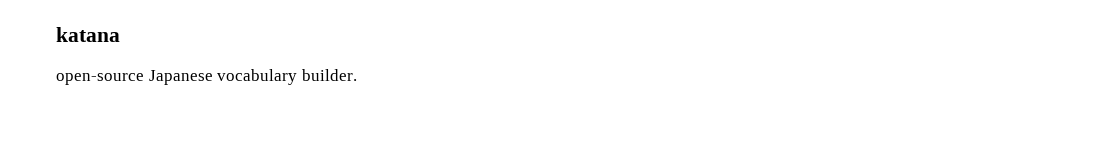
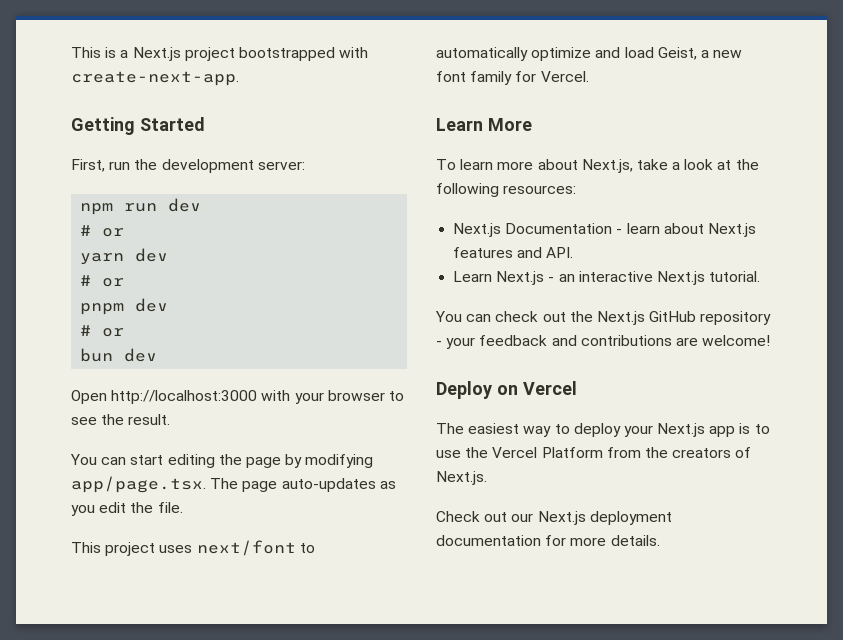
- katana
- open-source Japanese vocabulary builder.
+ This is a Next.js project bootstrapped with create-next-app.
+ Getting Started
+ First, run the development server:
+ npm run dev
+ # or
+ yarn dev
+ # or
+ pnpm dev
+ # or
+ bun dev
+ Open http://localhost:3000 with your browser to see the result.
+ You can start editing the page by modifying app/page.tsx. The page auto-updates as you edit the file.
+ This project uses next/font to automatically optimize and load Geist, a new font family for Vercel.
+ Learn More
+ To learn more about Next.js, take a look at the following resources:
+ Next.js Documentation - learn about Next.js features and API.
+ Learn Next.js - an interactive Next.js tutorial.
+ You can check out the Next.js GitHub repository - your feedback and contributions are welcome!
+ Deploy on Vercel
+ The easiest way to deploy your Next.js app is to use the Vercel Platform from the creators of Next.js.
+ Check out our Next.js deployment documentation for more details.

